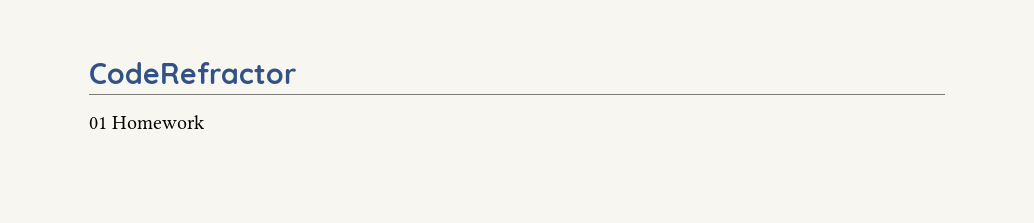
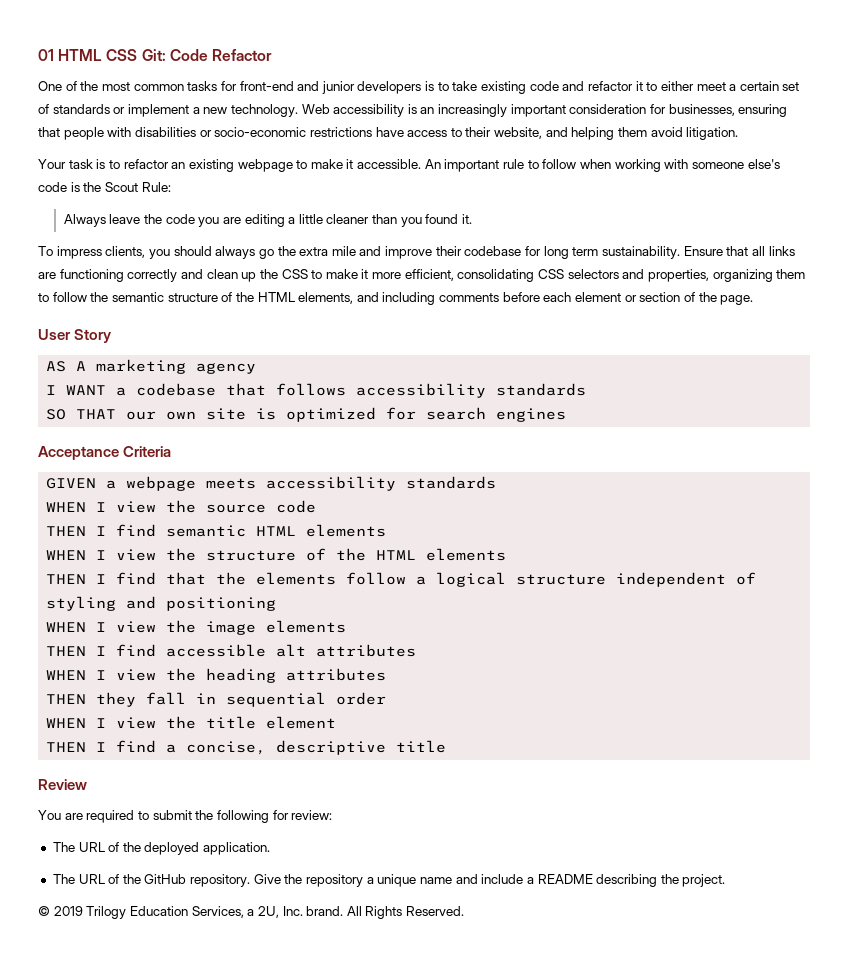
- CodeRefractor
- 01 Homework
+ 01 HTML CSS Git: Code Refactor
+ One of the most common tasks for front-end and junior developers is to take existing code and refactor it to either meet a certain set of standards or implement a new technology. Web accessibility is an increasingly important consideration for businesses, ensuring that people with disabilities or socio-economic restrictions have access to their website, and helping them avoid litigation.
+ Your task is to refactor an existing webpage to make it accessible. An important rule to follow when working with someone else's code is the Scout Rule:
+ Always leave the code you are editing a little cleaner than you found it.
+ To impress clients, you should always go the extra mile and improve their codebase for long term sustainability. Ensure that all links are functioning correctly and clean up the CSS to make it more efficient, consolidating CSS selectors and properties, organizing them to follow the semantic structure of the HTML elements, and including comments before each element or section of the page.
+ User Story
+ AS A marketing agency
+ I WANT a codebase that follows accessibility standards
+ SO THAT our own site is optimized for search engines
+ Acceptance Criteria
+ GIVEN a webpage meets accessibility standards
+ WHEN I view the source code
+ THEN I find semantic HTML elements
+ WHEN I view the structure of the HTML elements
+ THEN I find that the elements follow a logical structure independent of styling and positioning
+ WHEN I view the image elements
+ THEN I find accessible alt attributes
+ WHEN I view the heading attributes
+ THEN they fall in sequential order
+ WHEN I view the title element
+ THEN I find a concise, descriptive title
+ Review
+ You are required to submit the following for review:
+ The URL of the deployed application.
+ The URL of the GitHub repository. Give the repository a unique name and include a README describing the project.
+ © 2019 Trilogy Education Services, a 2U, Inc. brand. All Rights Reserved.

